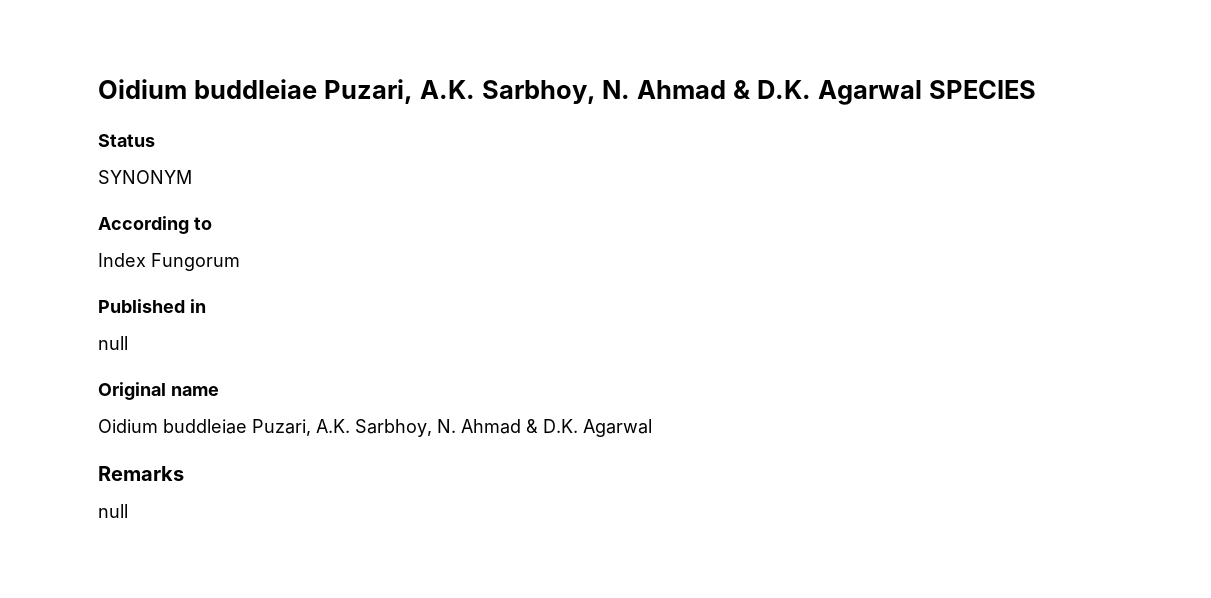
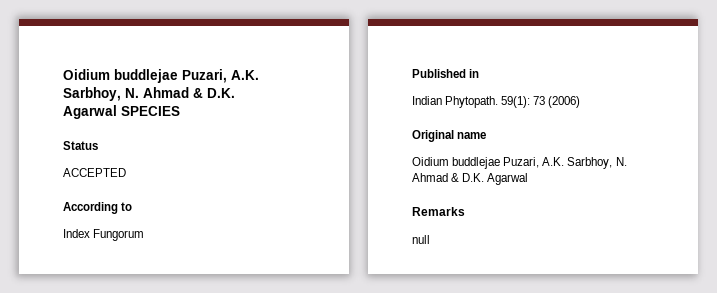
- Oidium buddleiae Puzari, A.K. Sarbhoy, N. Ahmad & D.K. Agarwal SPECIES
+ Oidium buddlejae Puzari, A.K. Sarbhoy, N. Ahmad & D.K. Agarwal SPECIES
- SYNONYM
+ ACCEPTED
  Published in
- null
+ Indian Phytopath. 59(1): 73 (2006)
  Original name
- Oidium buddleiae Puzari, A.K. Sarbhoy, N. Ahmad & D.K. Agarwal
+ Oidium buddlejae Puzari, A.K. Sarbhoy, N. Ahmad & D.K. Agarwal

